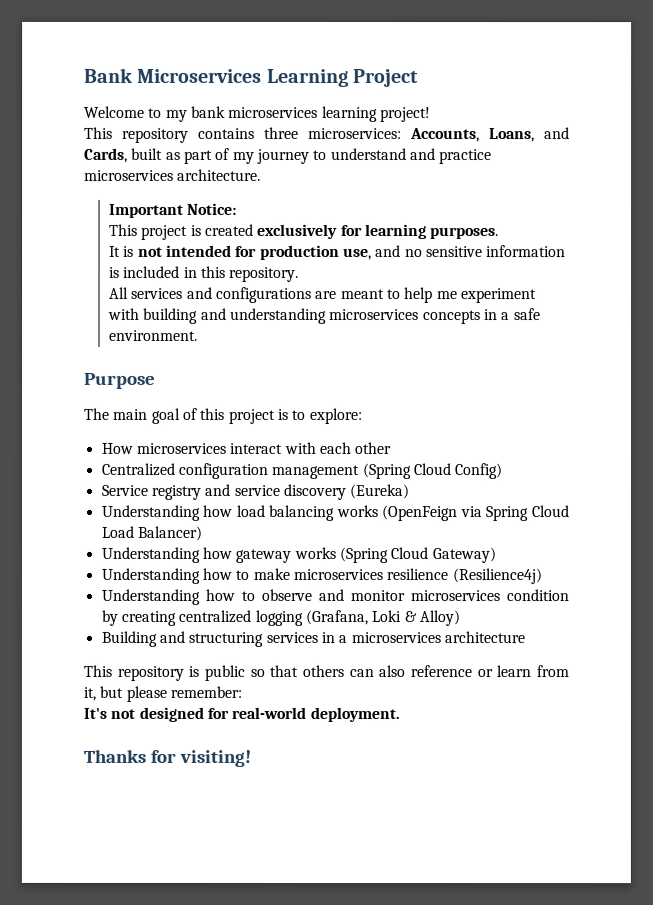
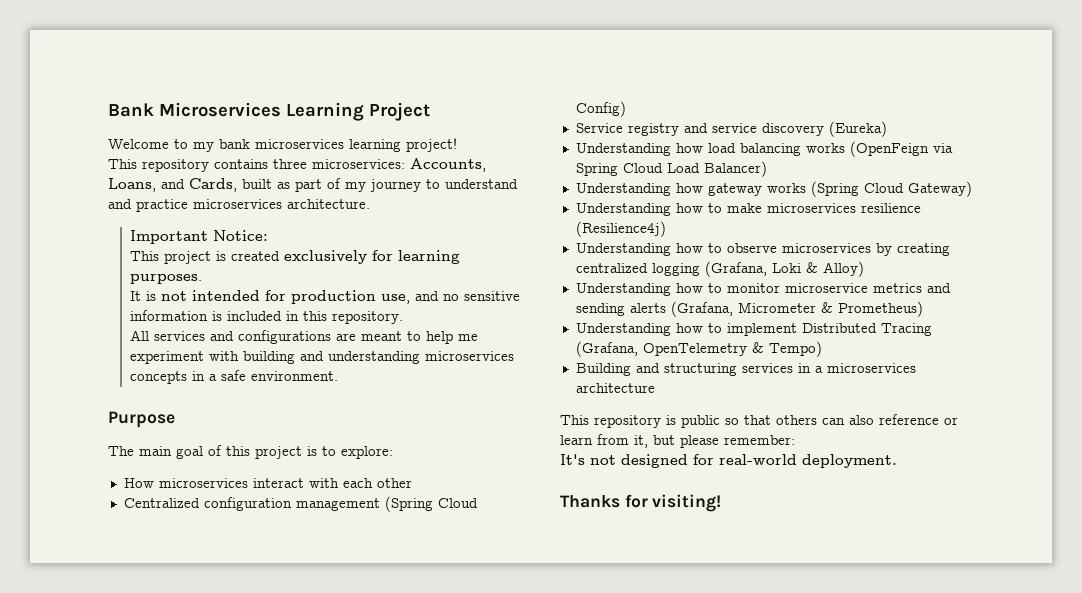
- Understanding how to observe and monitor microservices condition by creating centralized logging (Grafana, Loki & Alloy)
+ Understanding how to observe microservices by creating centralized logging (Grafana, Loki & Alloy)
+ Understanding how to monitor microservice metrics and sending alerts (Grafana, Micrometer & Prometheus)
+ Understanding how to implement Distributed Tracing (Grafana, OpenTelemetry & Tempo)

